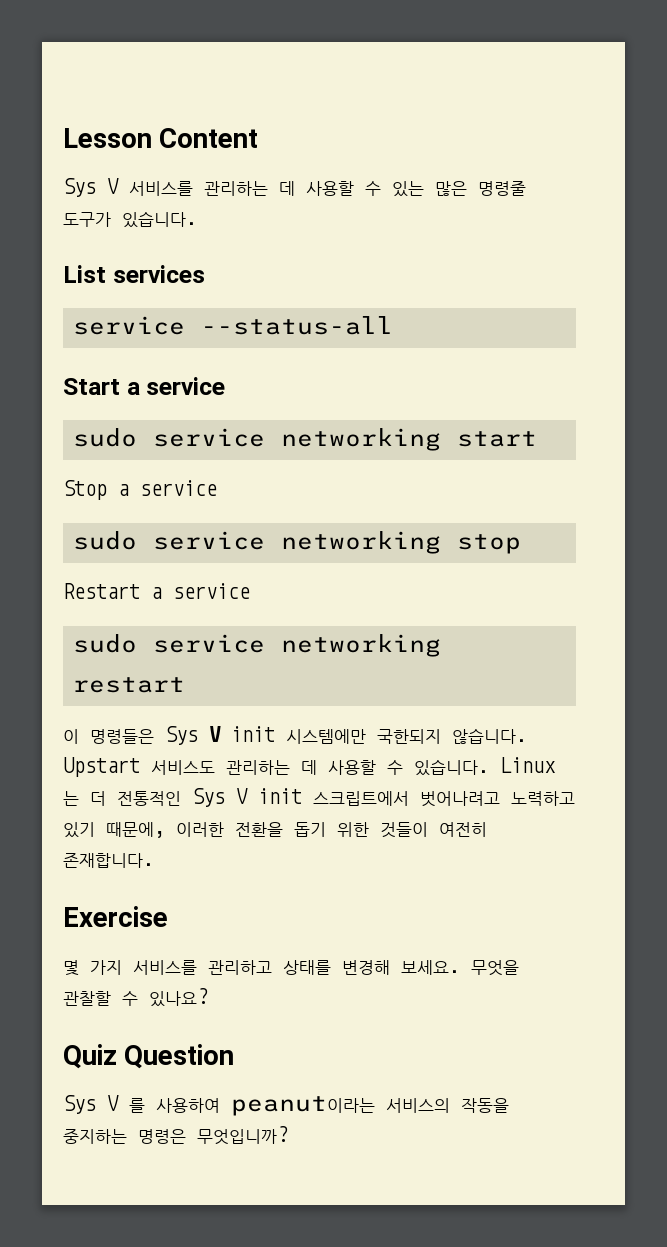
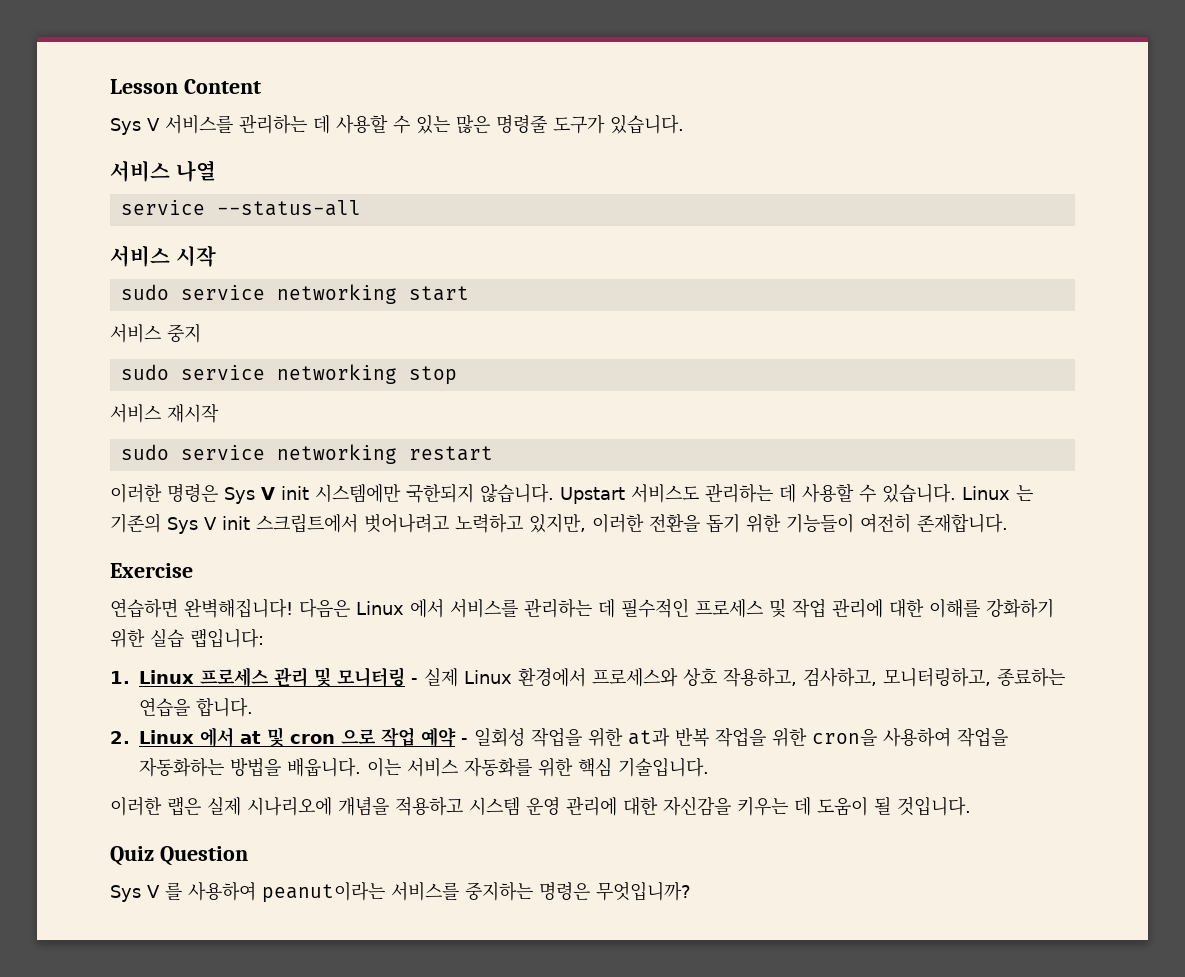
- List services
+ 서비스 나열
- Start a service
+ 서비스 시작
- Stop a service
+ 서비스 중지
- Restart a service
+ 서비스 재시작
- 이 명령들은 Sys V init 시스템에만 국한되지 않습니다.
+ 이러한 명령은 Sys V init 시스템에만 국한되지 않습니다.
- Linux 는 더 전통적인 Sys V init 스크립트에서 벗어나려고 노력하고 있기 때문에, 이러한 전환을 돕기 위한 것들이 여전히 존재합니다.
+ Linux 는 기존의 Sys V init 스크립트에서 벗어나려고 노력하고 있지만, 이러한 전환을 돕기 위한 기능들이 여전히 존재합니다.
- 몇 가지 서비스를 관리하고 상태를 변경해 보세요. 무엇을 관찰할 수 있나요?
+ 연습하면 완벽해집니다! 다음은 Linux 에서 서비스를 관리하는 데 필수적인 프로세스 및 작업 관리에 대한 이해를 강화하기 위한 실습 랩입니다:
+ 1. Linux 프로세스 관리 및 모니터링 - 실제 Linux 환경에서 프로세스와 상호 작용하고, 검사하고, 모니터링하고, 종료하는 연습을 합니다.
+ 2. Linux 에서 at 및 cron 으로 작업 예약 - 일회성 작업을 위한 at과 반복 작업을 위한 cron을 사용하여 작업을 자동화하는 방법을 배웁니다. 이는 서비스 자동화를 위한 핵심 기술입니다.
+ 이러한 랩은 실제 시나리오에 개념을 적용하고 시스템 운영 관리에 대한 자신감을 키우는 데 도움이 될 것입니다.
- Sys V 를 사용하여 peanut이라는 서비스의 작동을 중지하는 명령은 무엇입니까?
+ Sys V 를 사용하여 peanut이라는 서비스를 중지하는 명령은 무엇입니까?

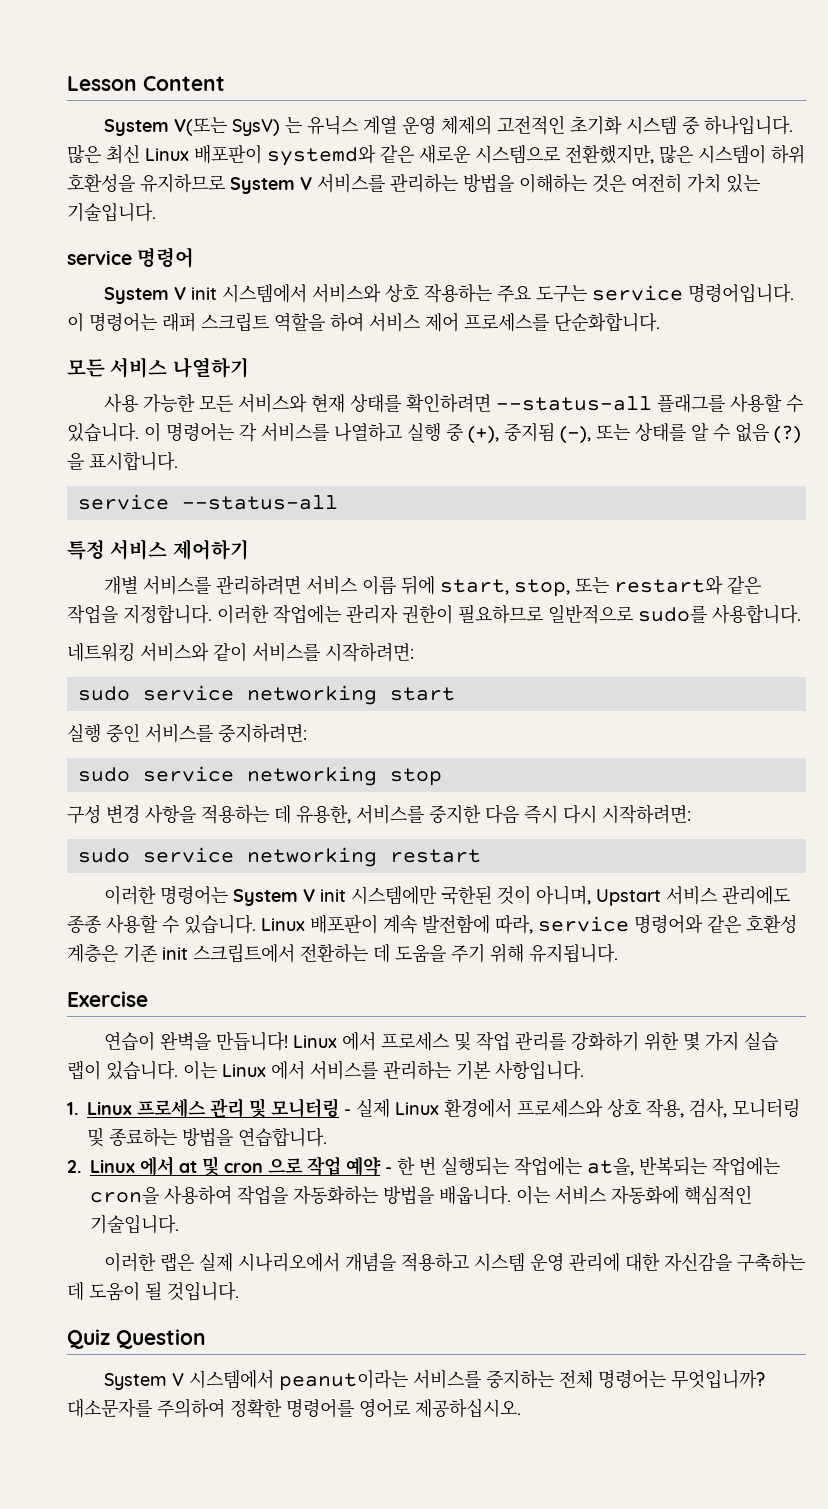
- Sys V 서비스를 관리하는 데 사용할 수 있는 많은 명령줄 도구가 있습니다.
- 서비스 나열
+ System V(또는 SysV) 는 유닉스 계열 운영 체제의 고전적인 초기화 시스템 중 하나입니다. 많은 최신 Linux 배포판이 systemd와 같은 새로운 시스템으로 전환했지만, 많은 시스템이 하위 호환성을 유지하므로 System V 서비스를 관리하는 방법을 이해하는 것은 여전히 가치 있는 기술입니다.
+ service 명령어
+ System V init 시스템에서 서비스와 상호 작용하는 주요 도구는 service 명령어입니다. 이 명령어는 래퍼 스크립트 역할을 하여 서비스 제어 프로세스를 단순화합니다.
+ 모든 서비스 나열하기
+ 사용 가능한 모든 서비스와 현재 상태를 확인하려면 --status-all 플래그를 사용할 수 있습니다. 이 명령어는 각 서비스를 나열하고 실행 중 (+), 중지됨 (-), 또는 상태를 알 수 없음 (?) 을 표시합니다.
  service --status-all
- 서비스 시작
+ 특정 서비스 제어하기
+ 개별 서비스를 관리하려면 서비스 이름 뒤에 start, stop, 또는 restart와 같은 작업을 지정합니다. 이러한 작업에는 관리자 권한이 필요하므로 일반적으로 sudo를 사용합니다.
+ 네트워킹 서비스와 같이 서비스를 시작하려면:
- 서비스 중지
+ 실행 중인 서비스를 중지하려면:
- 서비스 재시작
+ 구성 변경 사항을 적용하는 데 유용한, 서비스를 중지한 다음 즉시 다시 시작하려면:
- 이러한 명령은 Sys V init 시스템에만 국한되지 않습니다. Upstart 서비스도 관리하는 데 사용할 수 있습니다. Linux 는 기존의 Sys V init 스크립트에서 벗어나려고 노력하고 있지만, 이러한 전환을 돕기 위한 기능들이 여전히 존재합니다.
+ 이러한 명령어는 System V init 시스템에만 국한된 것이 아니며, Upstart 서비스 관리에도 종종 사용할 수 있습니다. Linux 배포판이 계속 발전함에 따라, service 명령어와 같은 호환성 계층은 기존 init 스크립트에서 전환하는 데 도움을 주기 위해 유지됩니다.
  Exercise
- 연습하면 완벽해집니다! 다음은 Linux 에서 서비스를 관리하는 데 필수적인 프로세스 및 작업 관리에 대한 이해를 강화하기 위한 실습 랩입니다:
+ 연습이 완벽을 만듭니다! Linux 에서 프로세스 및 작업 관리를 강화하기 위한 몇 가지 실습 랩이 있습니다. 이는 Linux 에서 서비스를 관리하는 기본 사항입니다.
- 1. Linux 프로세스 관리 및 모니터링 - 실제 Linux 환경에서 프로세스와 상호 작용하고, 검사하고, 모니터링하고, 종료하는 연습을 합니다.
+ 1. Linux 프로세스 관리 및 모니터링 - 실제 Linux 환경에서 프로세스와 상호 작용, 검사, 모니터링 및 종료하는 방법을 연습합니다.
- 2. Linux 에서 at 및 cron 으로 작업 예약 - 일회성 작업을 위한 at과 반복 작업을 위한 cron을 사용하여 작업을 자동화하는 방법을 배웁니다.
+ 2. Linux 에서 at 및 cron 으로 작업 예약 - 한 번 실행되는 작업에는 at을, 반복되는 작업에는 cron을 사용하여 작업을 자동화하는 방법을 배웁니다.
- 이는 서비스 자동화를 위한 핵심 기술입니다.
+ 이는 서비스 자동화에 핵심적인 기술입니다.
- 이러한 랩은 실제 시나리오에 개념을 적용하고 시스템 운영 관리에 대한 자신감을 키우는 데 도움이 될 것입니다.
+ 이러한 랩은 실제 시나리오에서 개념을 적용하고 시스템 운영 관리에 대한 자신감을 구축하는 데 도움이 될 것입니다.
- Sys V 를 사용하여 peanut이라는 서비스를 중지하는 명령은 무엇입니까?
+ System V 시스템에서 peanut이라는 서비스를 중지하는 전체 명령어는 무엇입니까? 대소문자를 주의하여 정확한 명령어를 영어로 제공하십시오.

